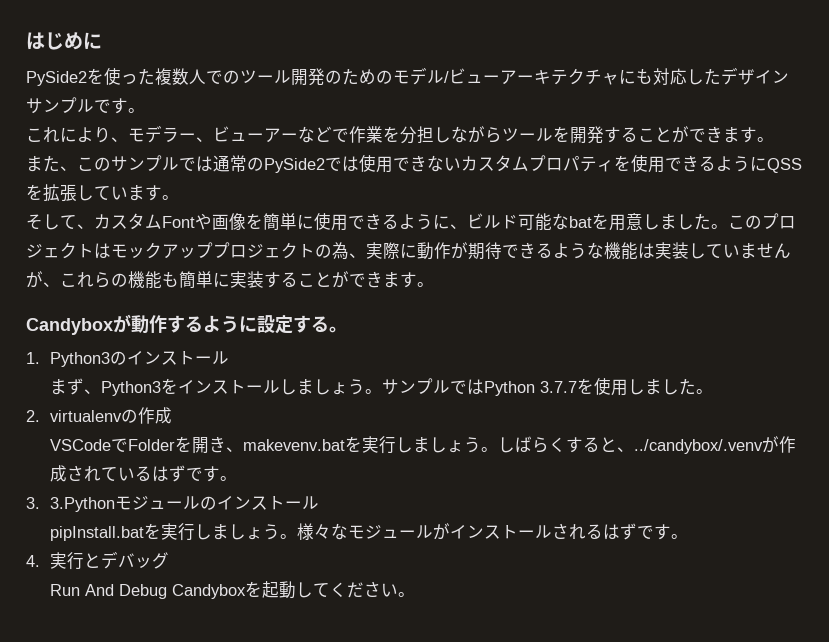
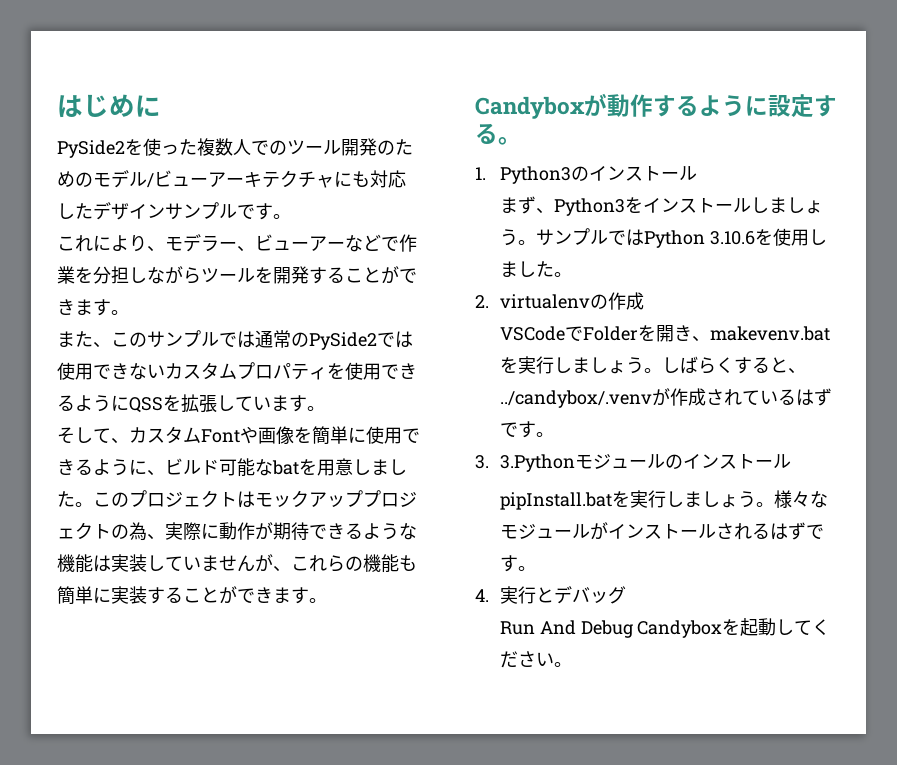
- サンプルではPython 3.7.7を使用しました。
+ サンプルではPython 3.10.6を使用しました。

